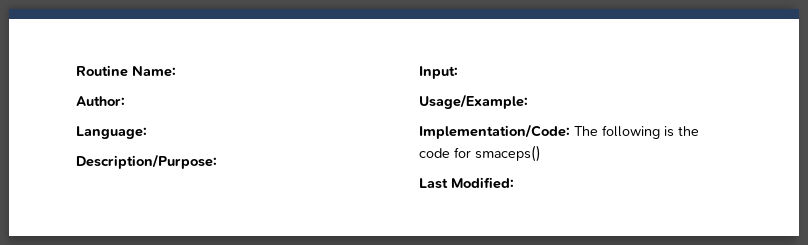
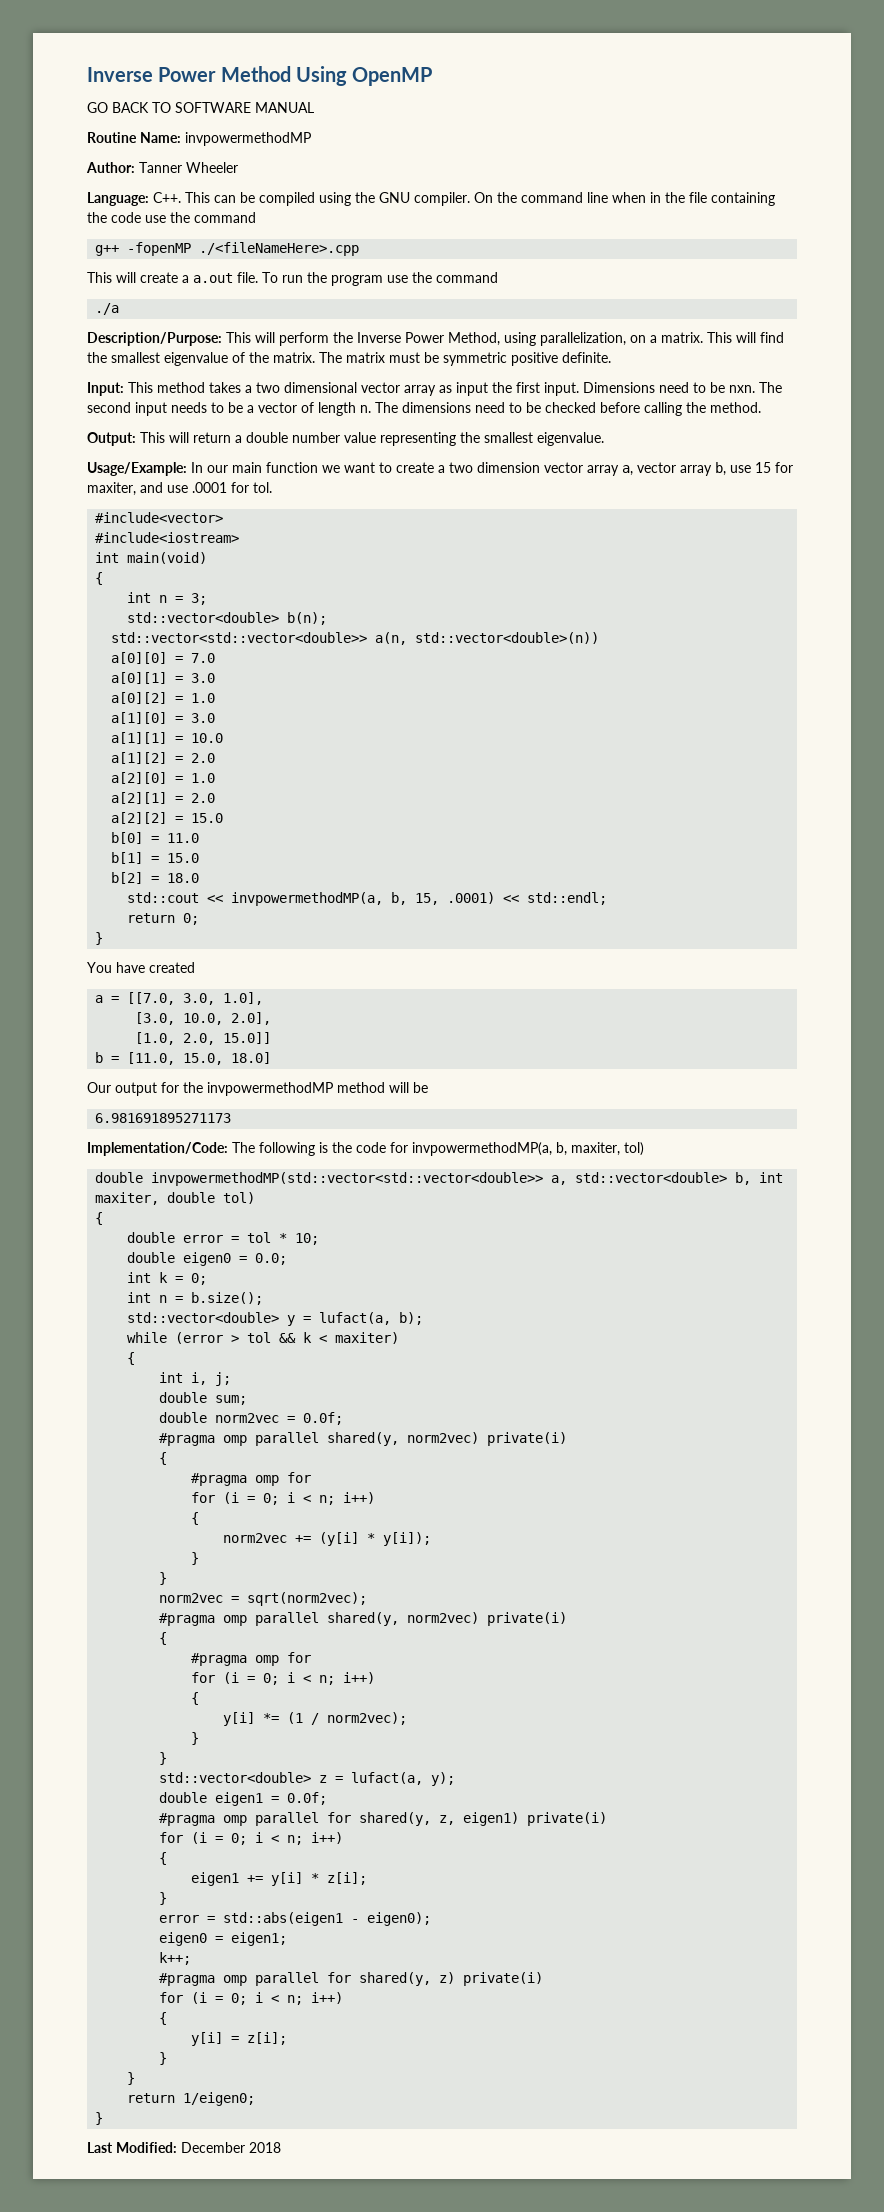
+ Inverse Power Method Using OpenMP
+ GO BACK TO SOFTWARE MANUAL
- Routine Name:
+ Routine Name: invpowermethodMP
- Author:
+ Author: Tanner Wheeler
- Language:
- Description/Purpose:
- Input:
- Usage/Example:
+ Language: C++. This can be compiled using the GNU compiler. On the command line when in the file containing the code use the command
+ g++ -fopenMP ./<fileNameHere>.cpp
+ This will create a a.out file. To run the program use the command
+ ./a
+ Description/Purpose: This will perform the Inverse Power Method, using parallelization, on a matrix. This will find the smallest eigenvalue of the matrix. The matrix must be symmetric positive definite.
+ Input: This method takes a two dimensional vector array as input the first input. Dimensions need to be nxn. The second input needs to be a vector of length n. The dimensions need to be checked before calling the method.
+ Output: This will return a double number value representing the smallest eigenvalue.
+ Usage/Example: In our main function we want to create a two dimension vector array a, vector array b, use 15 for maxiter, and use .0001 for tol.
+ #include<vector>
+ #include<iostream>
+ int main(void)
+ {
+ int n = 3;
+ std::vector<double> b(n);
+ std::vector<std::vector<double>> a(n, std::vector<double>(n))
+ a[0][0] = 7.0
+ a[0][1] = 3.0
+ a[0][2] = 1.0
+ a[1][0] = 3.0
+ a[1][1] = 10.0
+ a[1][2] = 2.0
+ a[2][0] = 1.0
+ a[2][1] = 2.0
+ a[2][2] = 15.0
+ b[0] = 11.0
+ b[1] = 15.0
+ b[2] = 18.0
+ std::cout << invpowermethodMP(a, b, 15, .0001) << std::endl;
+ return 0;
+ }
+ You have created
+ a = [[7.0, 3.0, 1.0],
+ [3.0, 10.0, 2.0],
+ [1.0, 2.0, 15.0]]
+ b = [11.0, 15.0, 18.0]
+ Our output for the invpowermethodMP method will be
+ 6.981691895271173
- Implementation/Code: The following is the code for smaceps()
+ Implementation/Code: The following is the code for invpowermethodMP(a, b, maxiter, tol)
+ double invpowermethodMP(std::vector<std::vector<double>> a, std::vector<double> b, int maxiter, double tol)
+ {
+ double error = tol * 10;
+ double eigen0 = 0.0;
+ int k = 0;
+ int n = b.size();
+ std::vector<double> y = lufact(a, b);
+ while (error > tol && k < maxiter)
+ {
+ int i, j;
+ double sum;
+ double norm2vec = 0.0f;
+ #pragma omp parallel shared(y, norm2vec) private(i)
+ {
+ #pragma omp for
+ for (i = 0; i < n; i++)
+ {
+ norm2vec += (y[i] * y[i]);
+ }
+ }
+ norm2vec = sqrt(norm2vec);
+ #pragma omp parallel shared(y, norm2vec) private(i)
+ {
+ #pragma omp for
+ for (i = 0; i < n; i++)
+ {
+ y[i] *= (1 / norm2vec);
+ }
+ }
+ std::vector<double> z = lufact(a, y);
+ double eigen1 = 0.0f;
+ #pragma omp parallel for shared(y, z, eigen1) private(i)
+ for (i = 0; i < n; i++)
+ {
+ eigen1 += y[i] * z[i];
+ }
+ error = std::abs(eigen1 - eigen0);
+ eigen0 = eigen1;
+ k++;
+ #pragma omp parallel for shared(y, z) private(i)
+ for (i = 0; i < n; i++)
+ {
+ y[i] = z[i];
+ }
+ }
+ return 1/eigen0;
+ }
- Last Modified:
+ Last Modified: December 2018

